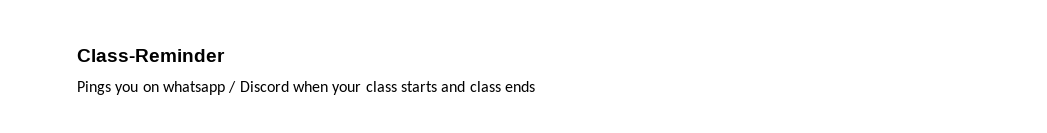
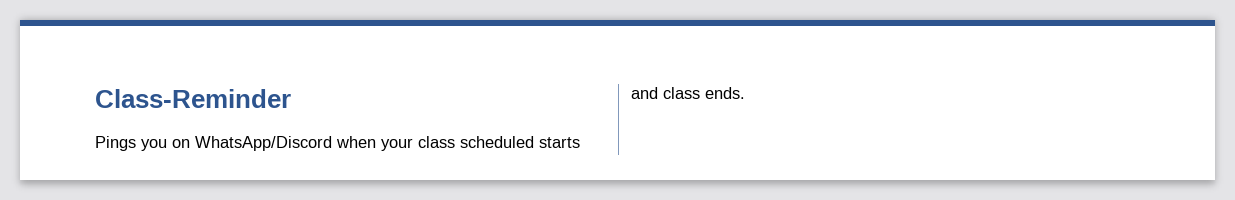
- Pings you on whatsapp / Discord when your class starts and class ends
+ Pings you on WhatsApp/Discord when your class scheduled starts and class ends.

